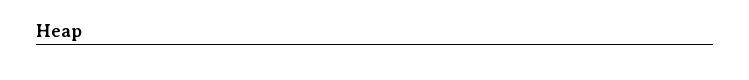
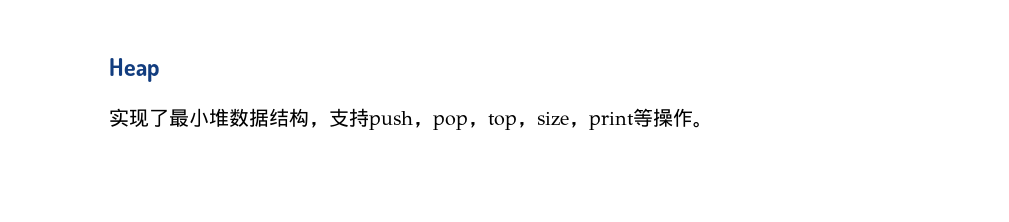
+ 实现了最小堆数据结构，支持push，pop，top，size，print等操作。

